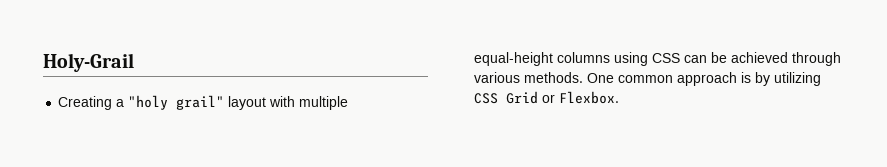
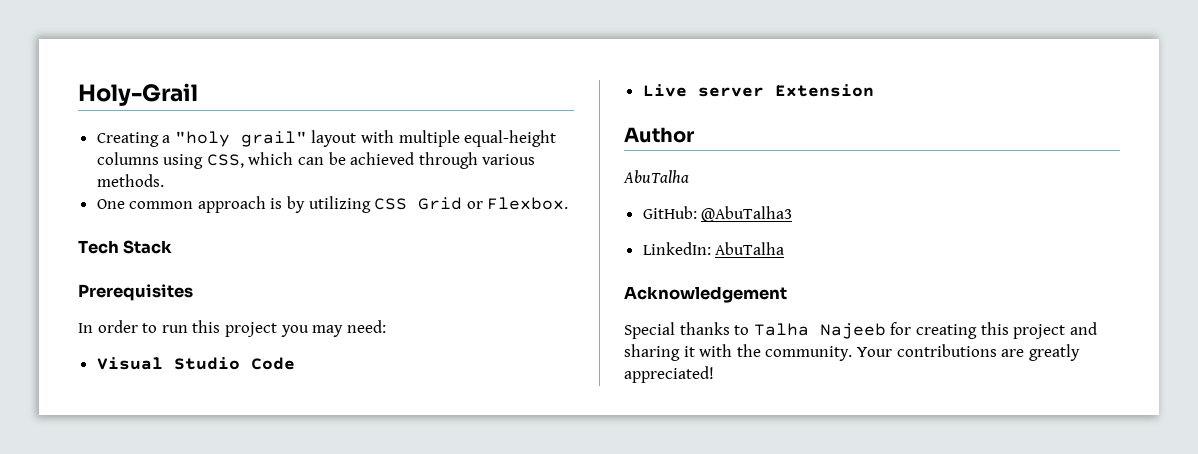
- Creating a "holy grail" layout with multiple equal-height columns using CSS can be achieved through various methods. One common approach is by utilizing CSS Grid or Flexbox.
+ Creating a "holy grail" layout with multiple equal-height columns using CSS, which can be achieved through various methods.
+ One common approach is by utilizing CSS Grid or Flexbox.
+ Tech Stack
+ Prerequisites
+ In order to run this project you may need:
+ Visual Studio Code
+ Live server Extension
+ Author
+ AbuTalha
+ GitHub: @AbuTalha3
+ LinkedIn: AbuTalha
+ Acknowledgement
+ Special thanks to Talha Najeeb for creating this project and sharing it with the community. Your contributions are greatly appreciated!

